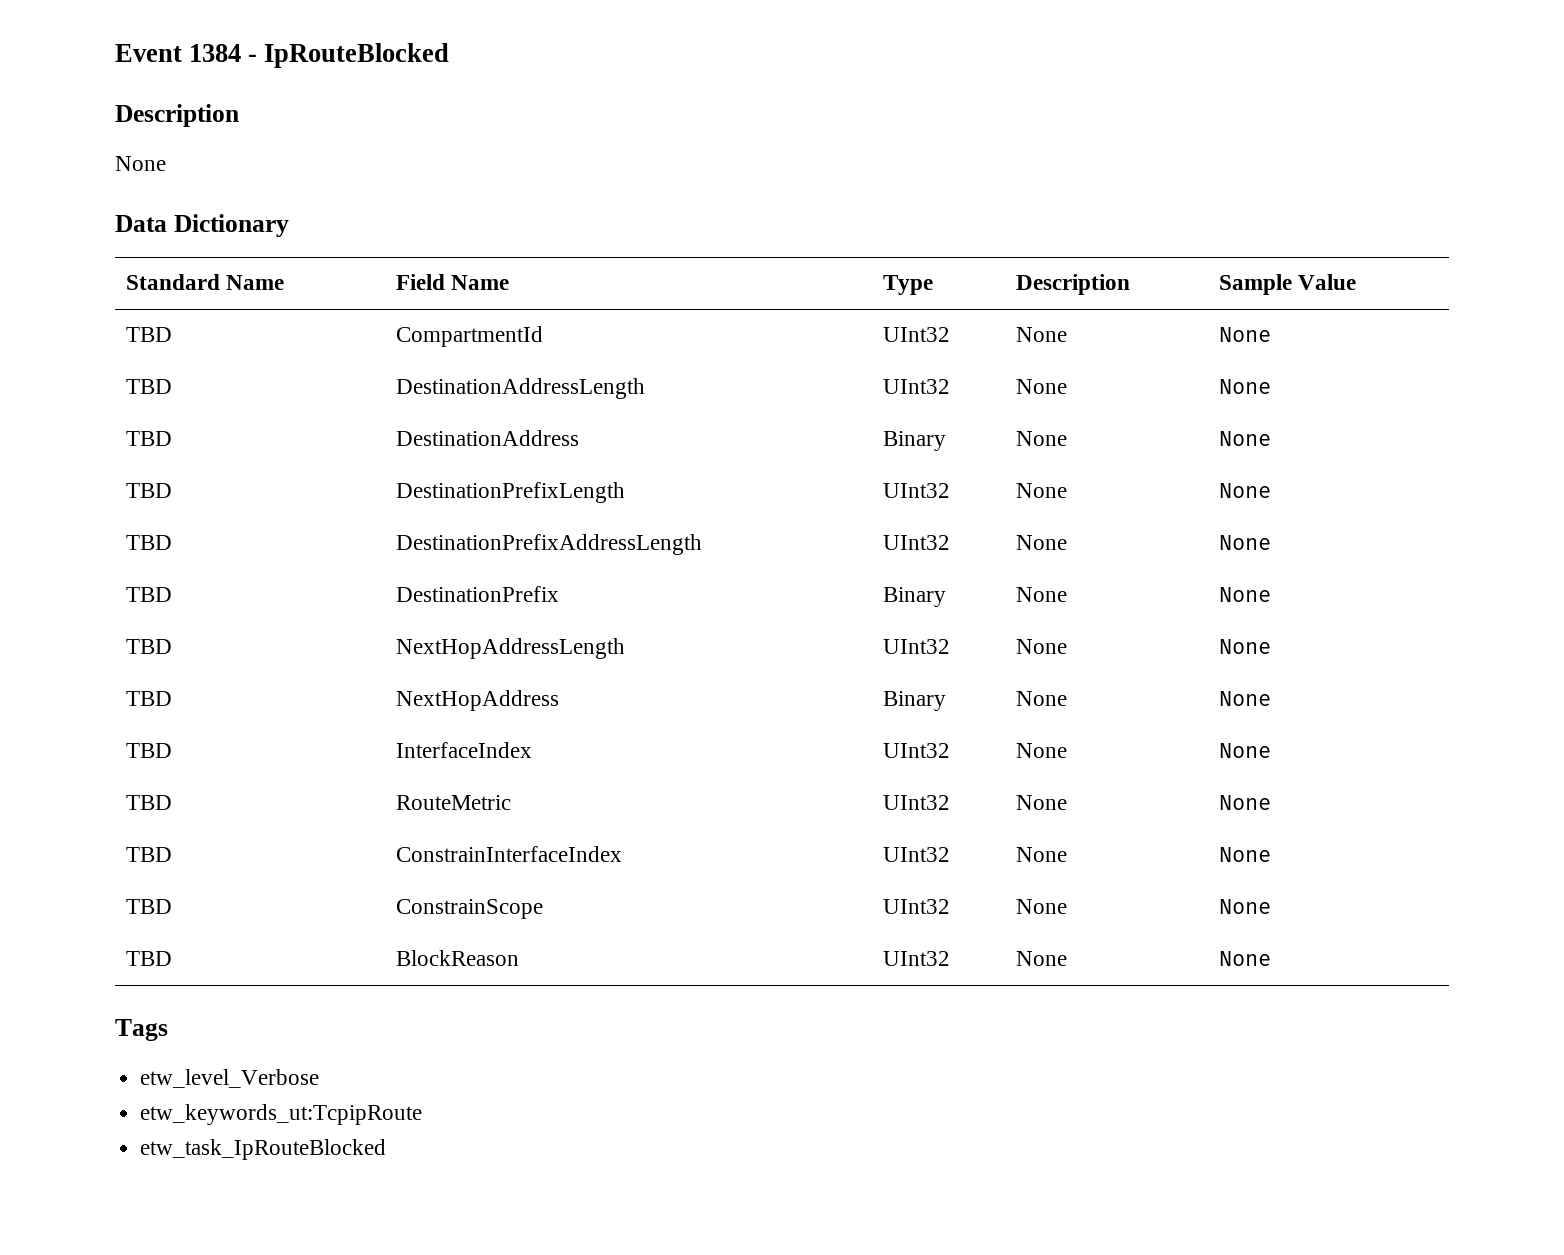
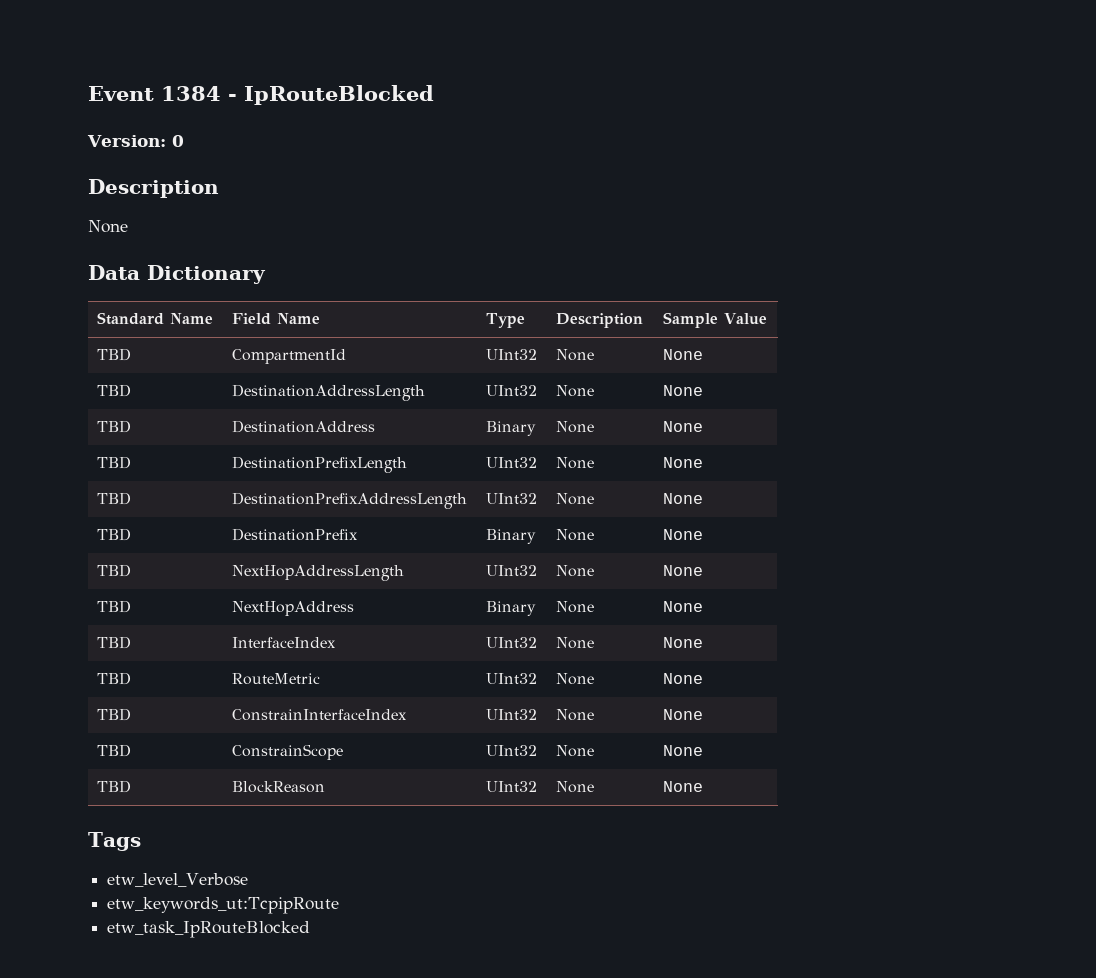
+ Version: 0

